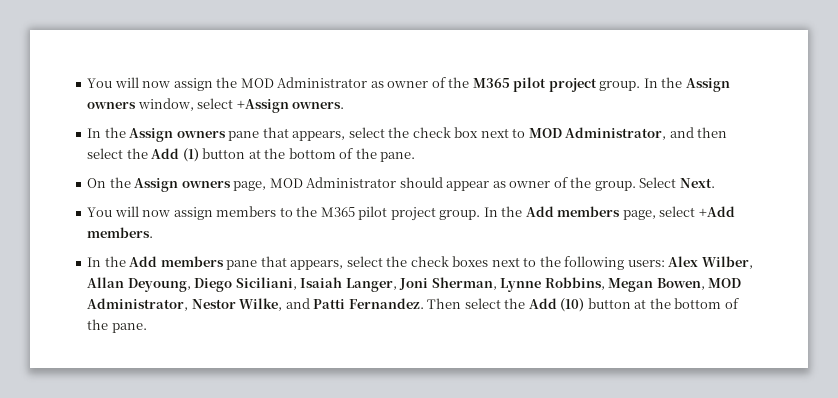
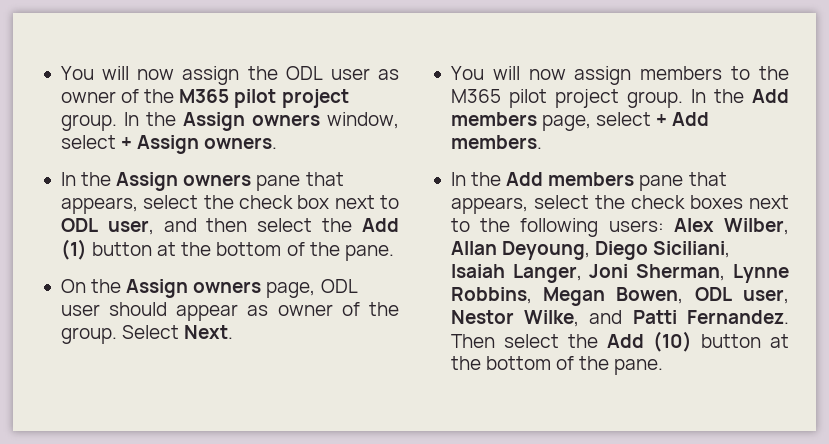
- You will now assign the MOD Administrator as owner of the M365 pilot project group.
+ You will now assign the ODL user as owner of the M365 pilot project group.
- In the Assign owners window, select +Assign owners.
+ In the Assign owners window, select + Assign owners.
- In the Assign owners pane that appears, select the check box next to MOD Administrator, and then select the Add (1) button at the bottom of the pane.
+ In the Assign owners pane that appears, select the check box next to ODL user, and then select the Add (1) button at the bottom of the pane.
- On the Assign owners page, MOD Administrator should appear as owner of the group.
+ On the Assign owners page, ODL user should appear as owner of the group.
- In the Add members page, select +Add members.
+ In the Add members page, select + Add members.
- In the Add members pane that appears, select the check boxes next to the following users: Alex Wilber, Allan Deyoung, Diego Siciliani, Isaiah Langer, Joni Sherman, Lynne Robbins, Megan Bowen, MOD Administrator, Nestor Wilke, and Patti Fernandez.
+ In the Add members pane that appears, select the check boxes next to the following users: Alex Wilber, Allan Deyoung, Diego Siciliani, Isaiah Langer, Joni Sherman, Lynne Robbins, Megan Bowen, ODL user, Nestor Wilke, and Patti Fernandez.

